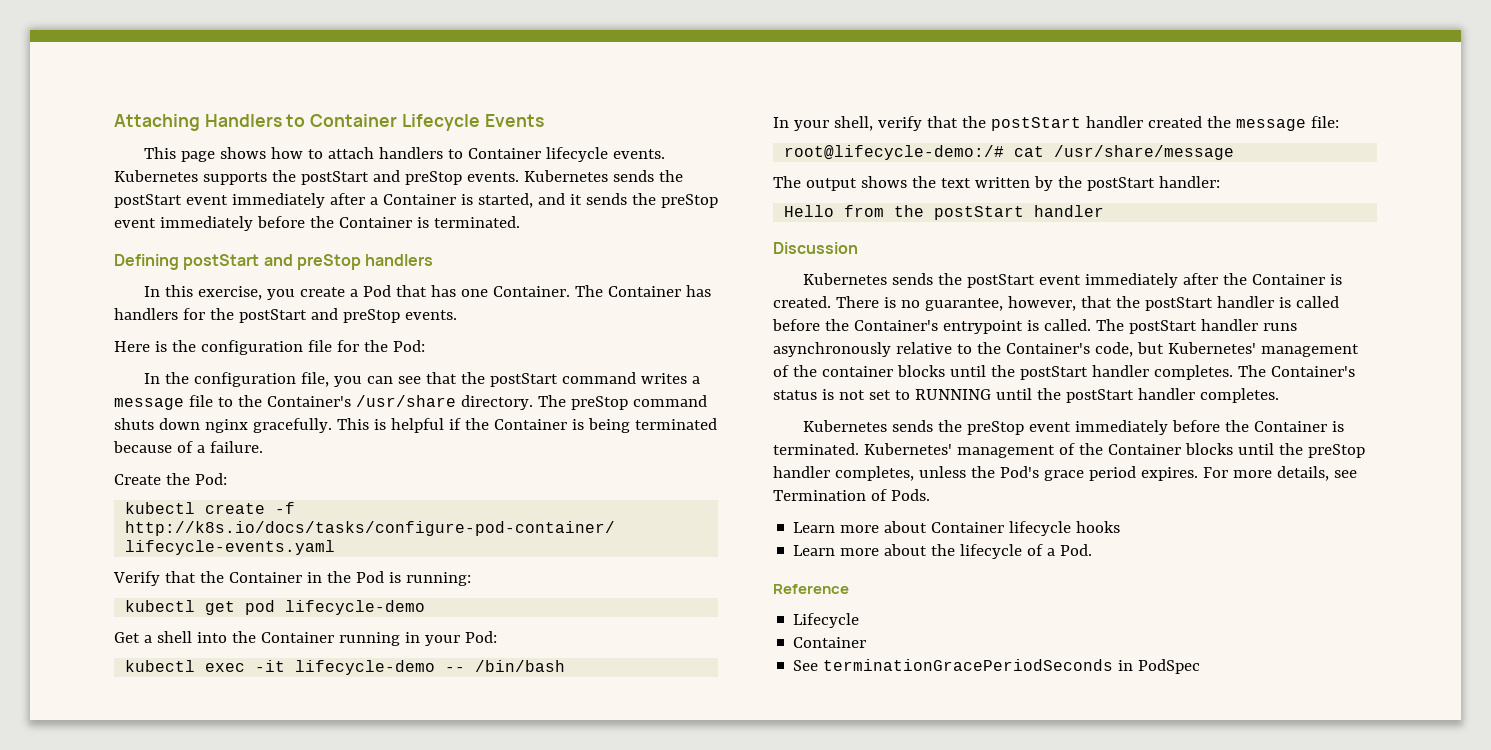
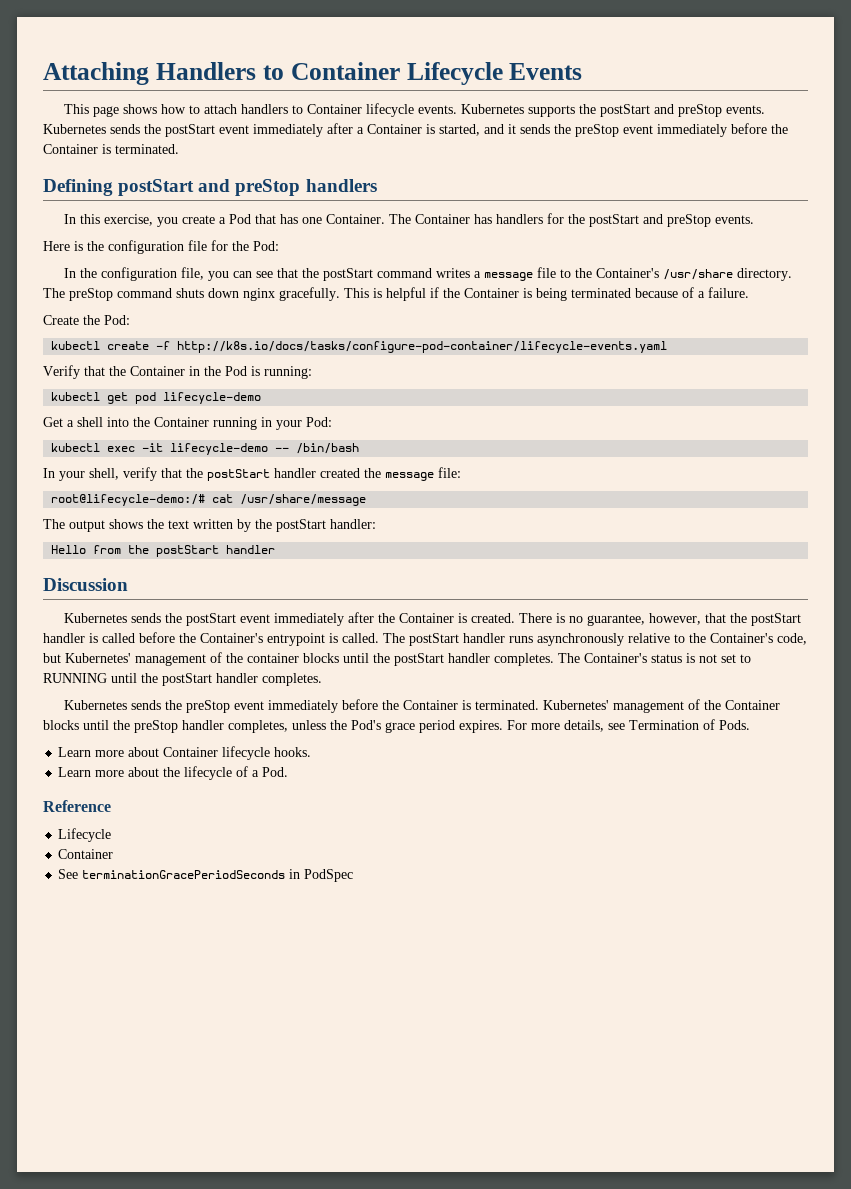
- Learn more about Container lifecycle hooks
+ Learn more about Container lifecycle hooks.

